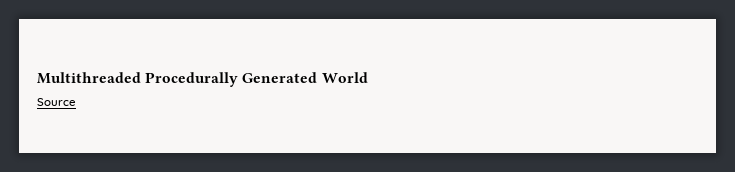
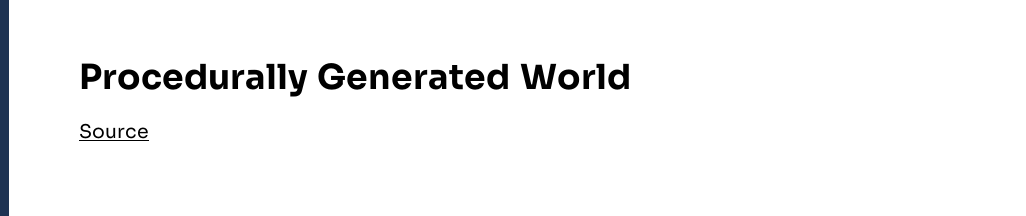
- Multithreaded Procedurally Generated World
+ Procedurally Generated World

